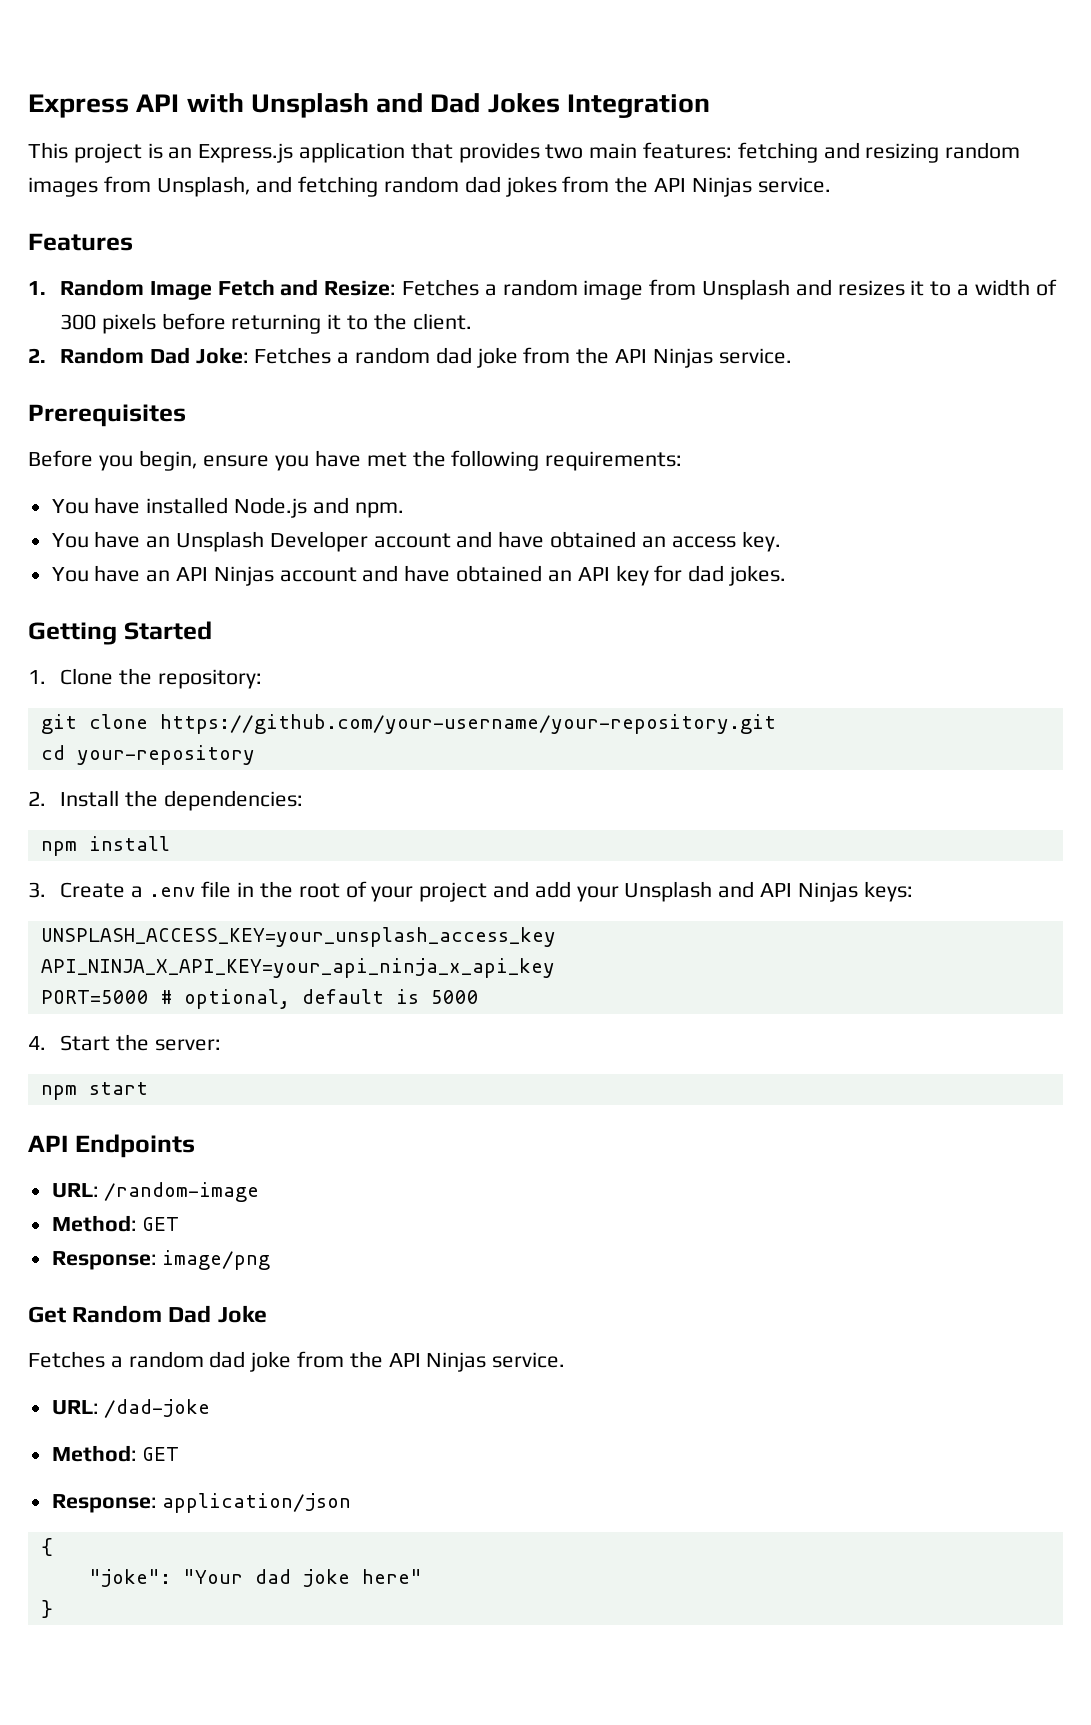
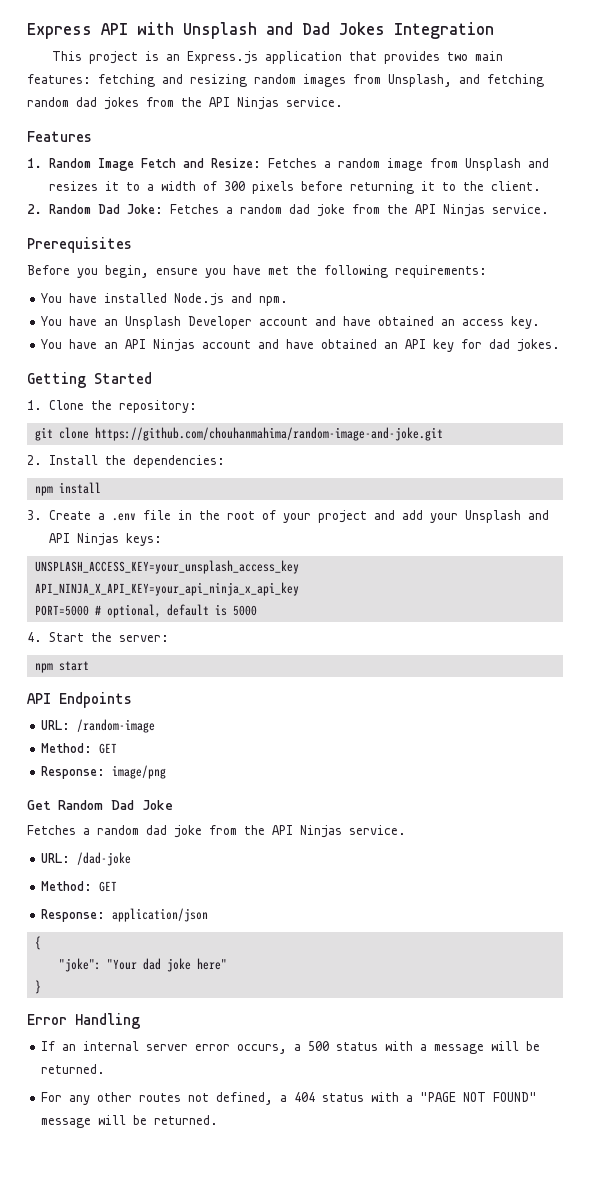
- git clone https://github.com/your-username/your-repository.git
- cd your-repository
+ git clone https://github.com/chouhanmahima/random-image-and-joke.git
+ Error Handling
+ If an internal server error occurs, a 500 status with a message will be returned.
+ For any other routes not defined, a 404 status with a "PAGE NOT FOUND" message will be returned.

